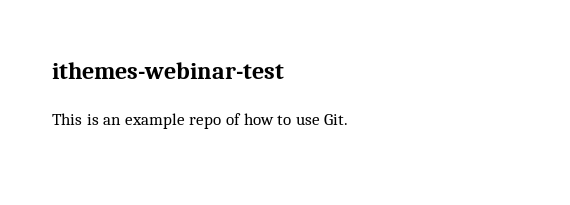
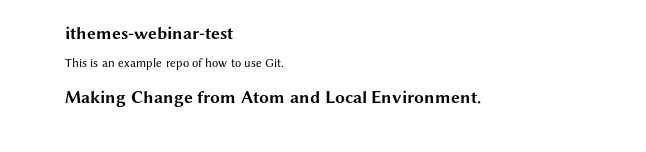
+ Making Change from Atom and Local Environment.

